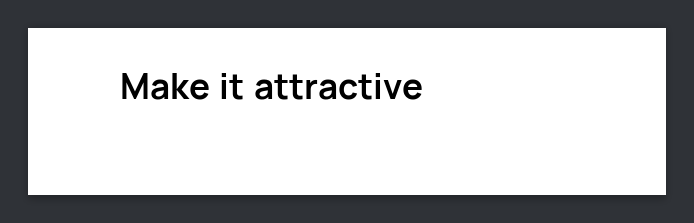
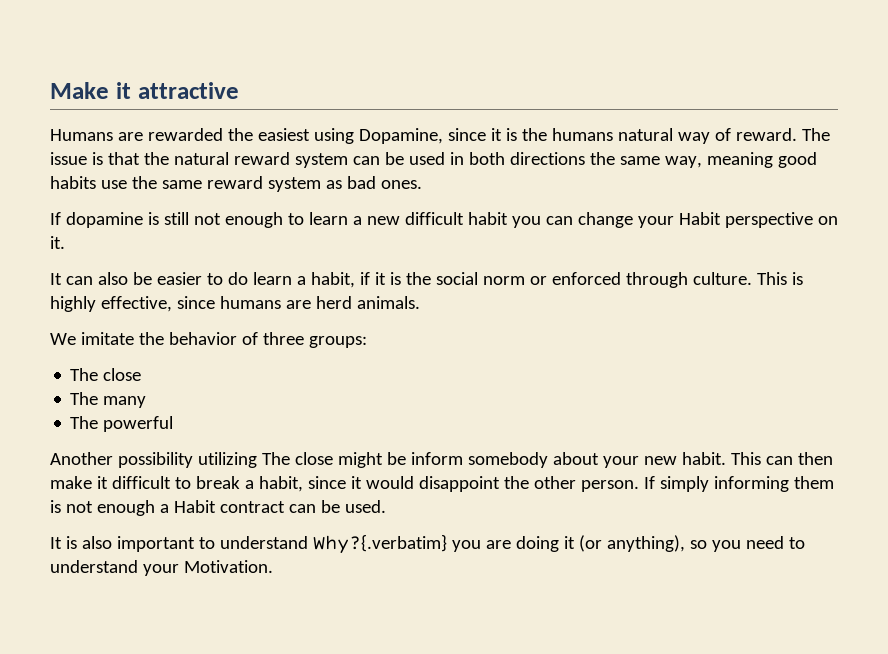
+ Humans are rewarded the easiest using Dopamine, since it is the humans natural way of reward. The issue is that the natural reward system can be used in both directions the same way, meaning good habits use the same reward system as bad ones.
+ If dopamine is still not enough to learn a new difficult habit you can change your Habit perspective on it.
+ It can also be easier to do learn a habit, if it is the social norm or enforced through culture. This is highly effective, since humans are herd animals.
+ We imitate the behavior of three groups:
+ The close
+ The many
+ The powerful
+ Another possibility utilizing The close might be inform somebody about your new habit. This can then make it difficult to break a habit, since it would disappoint the other person. If simply informing them is not enough a Habit contract can be used.
+ It is also important to understand Why?{.verbatim} you are doing it (or anything), so you need to understand your Motivation.

